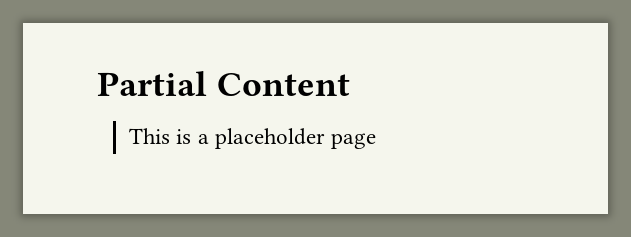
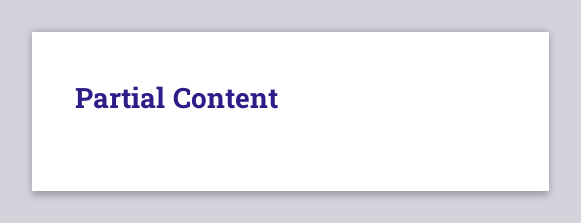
- This is a placeholder page

